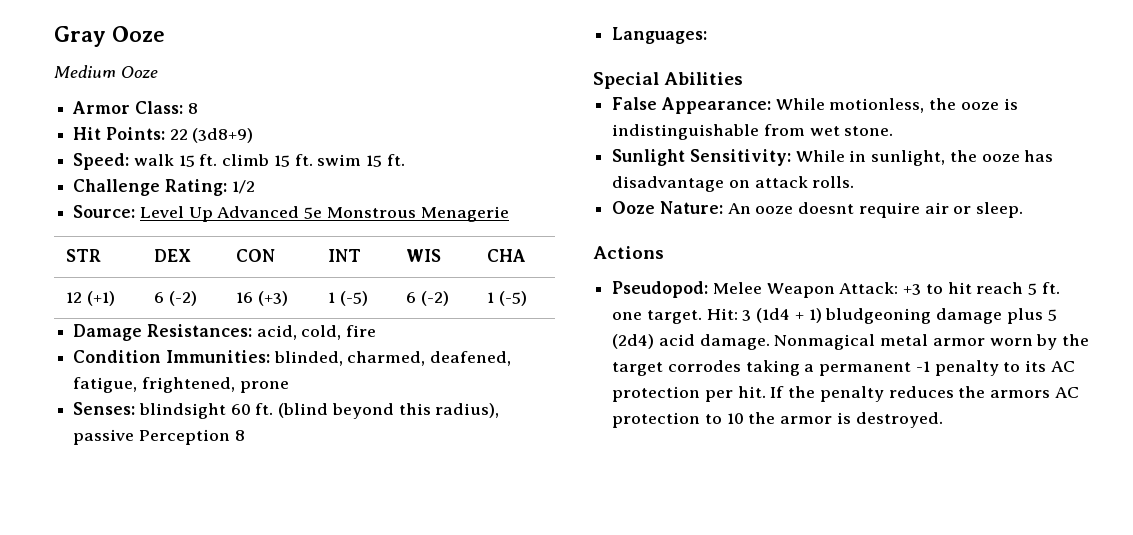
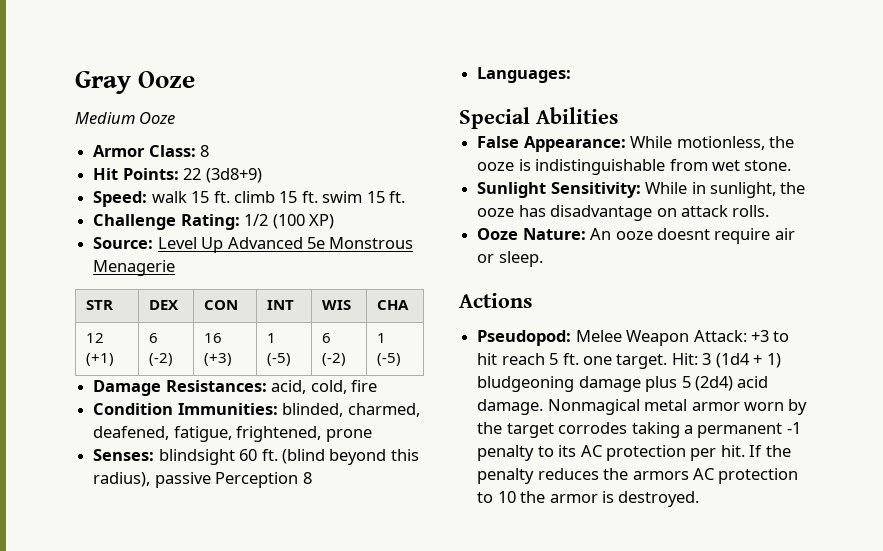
- Challenge Rating: 1/2
+ Challenge Rating: 1/2 (100 XP)

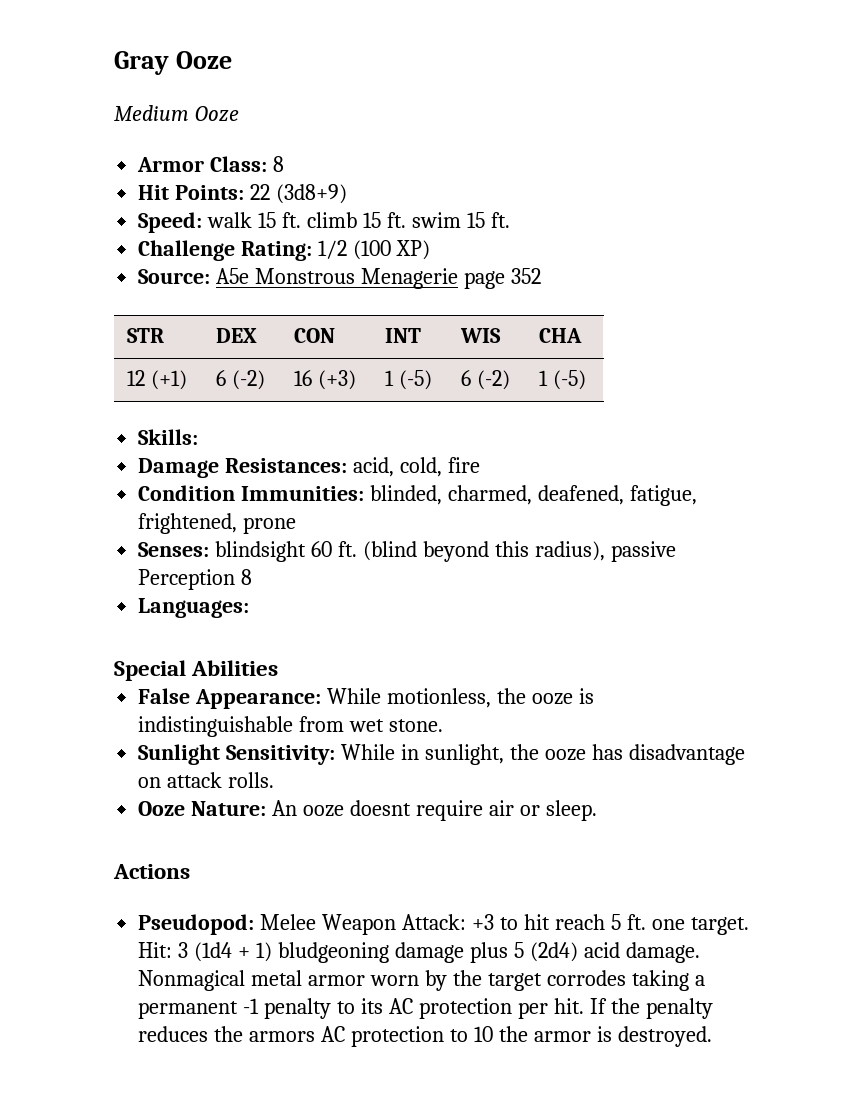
- Source: Level Up Advanced 5e Monstrous Menagerie
+ Source: A5e Monstrous Menagerie page 352
+ Skills:

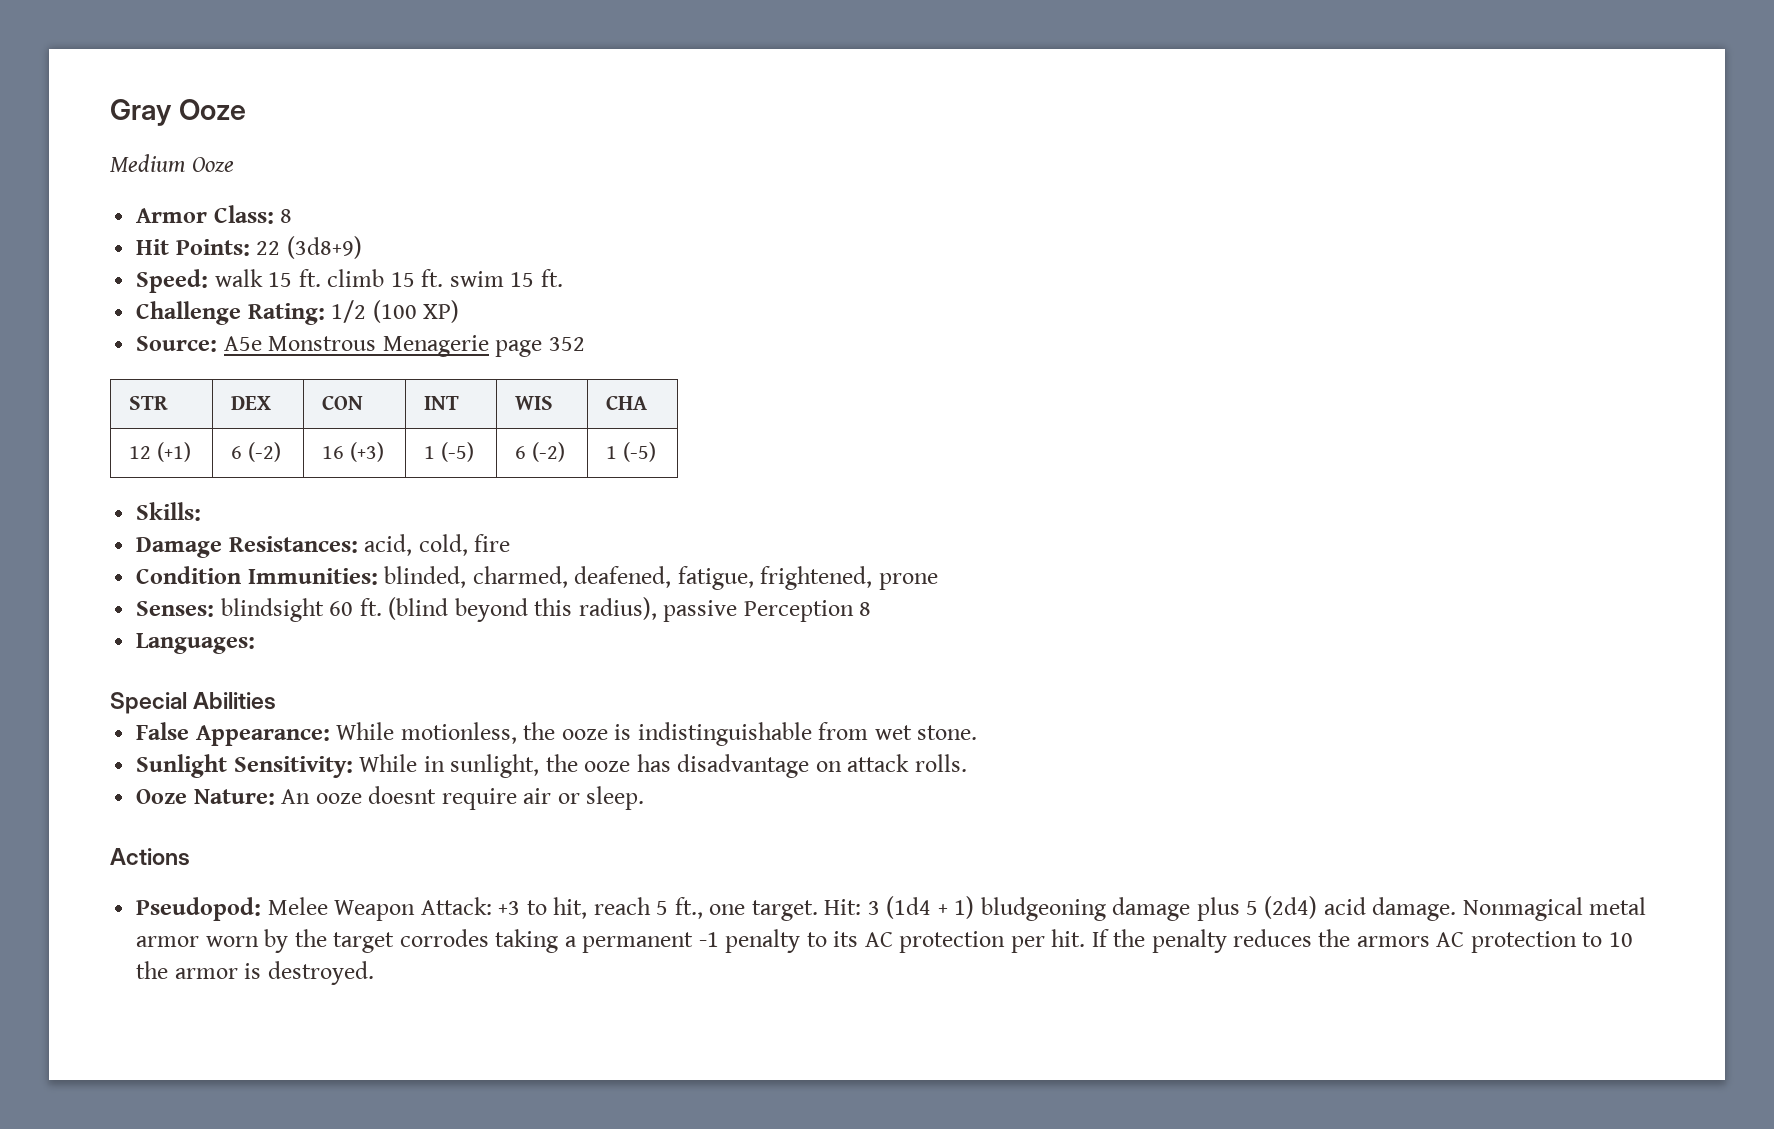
- Pseudopod: Melee Weapon Attack: +3 to hit reach 5 ft. one target.
+ Pseudopod: Melee Weapon Attack: +3 to hit, reach 5 ft., one target.

